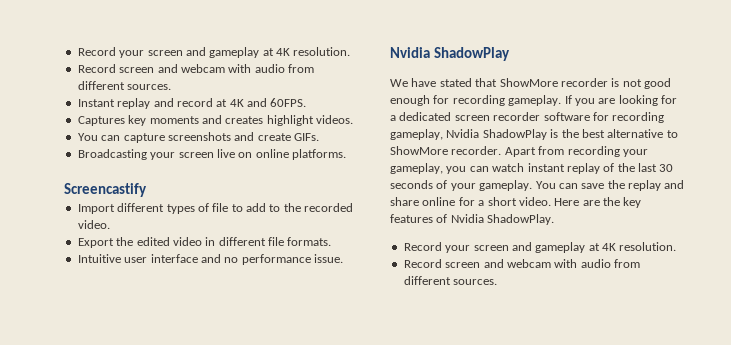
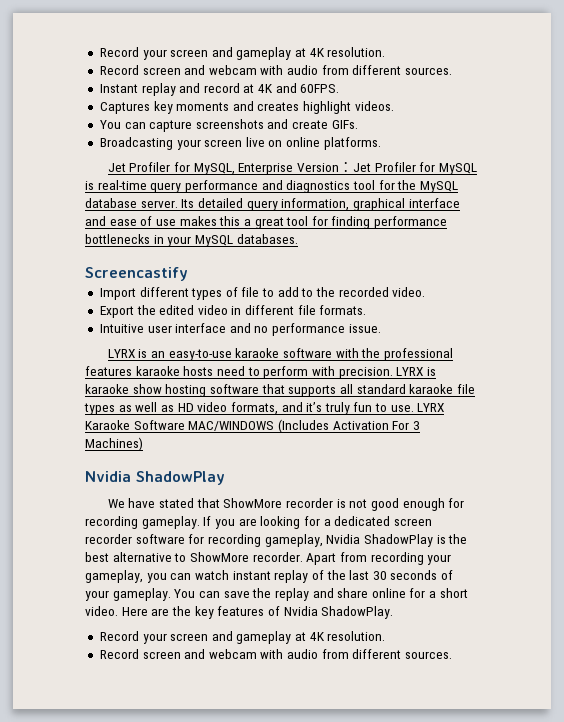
+ Jet Profiler for MySQL, Enterprise Version：Jet Profiler for MySQL is real-time query performance and diagnostics tool for the MySQL database server. Its detailed query information, graphical interface and ease of use makes this a great tool for finding performance bottlenecks in your MySQL databases.
+ LYRX is an easy-to-use karaoke software with the professional features karaoke hosts need to perform with precision. LYRX is karaoke show hosting software that supports all standard karaoke file types as well as HD video formats, and it’s truly fun to use. LYRX Karaoke Software MAC/WINDOWS (Includes Activation For 3 Machines)

